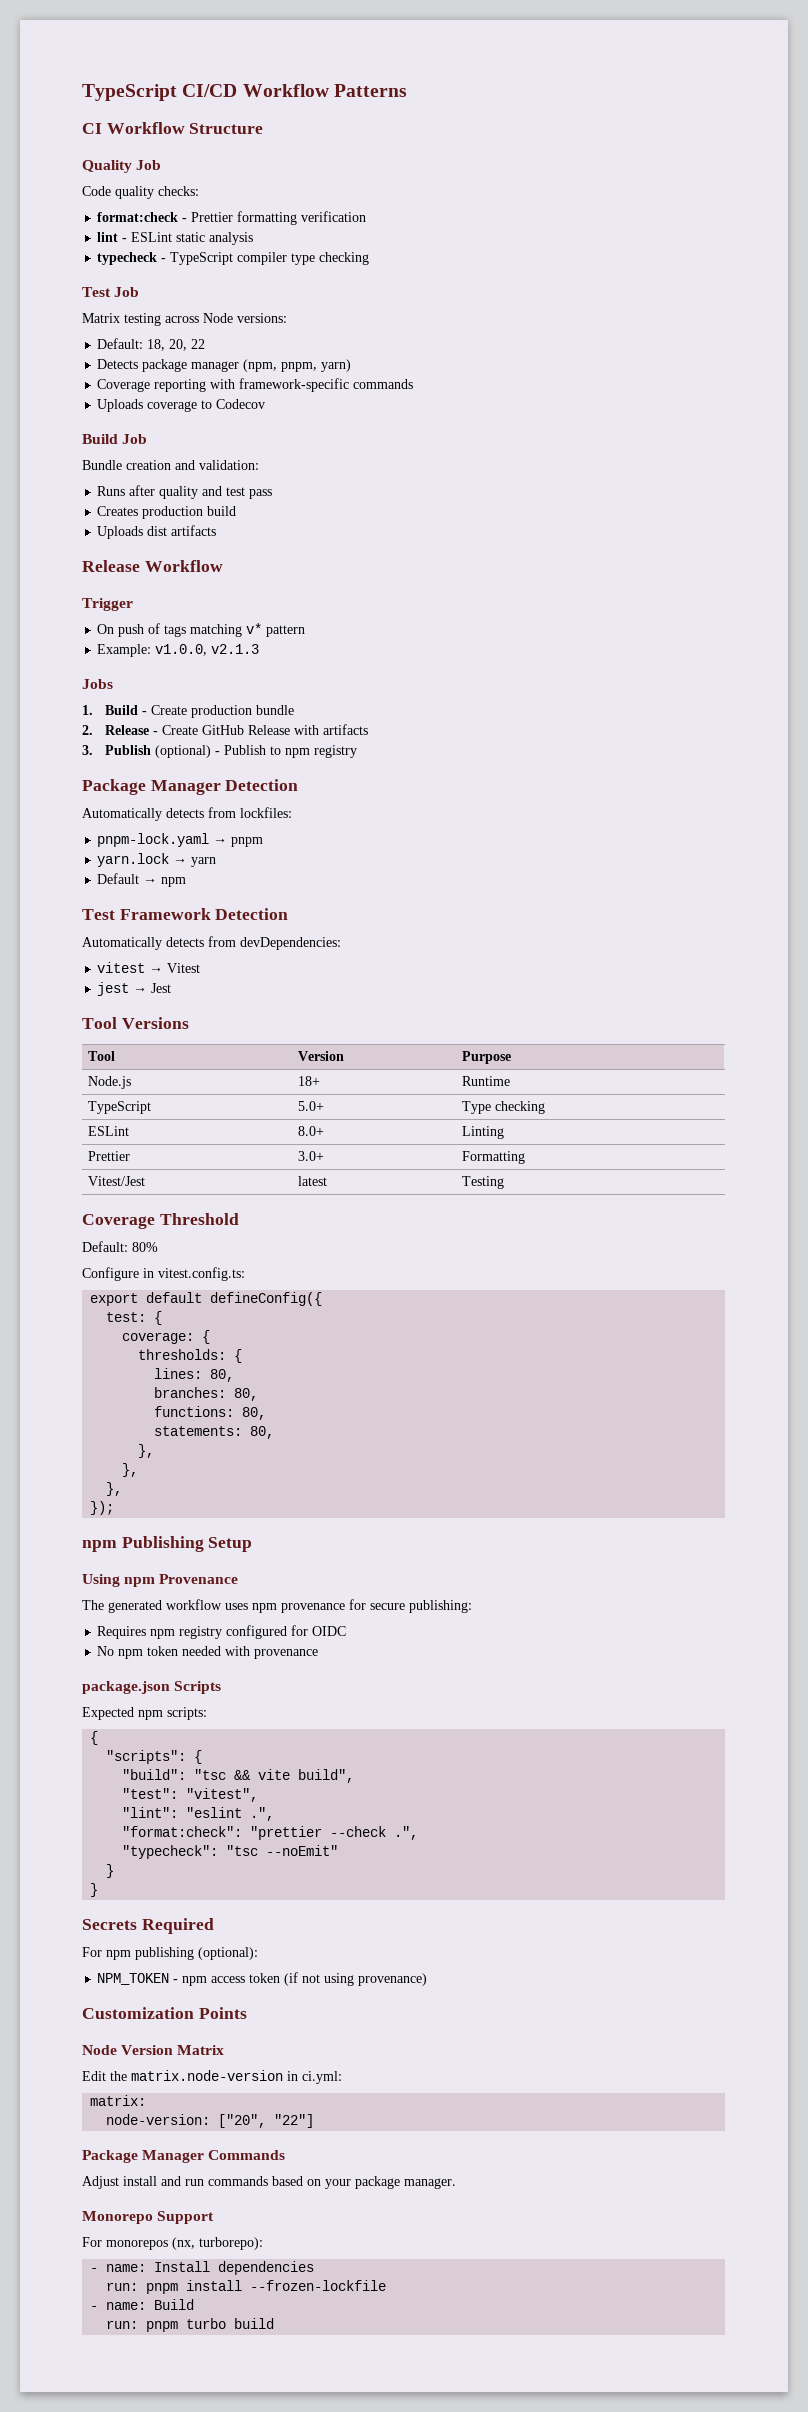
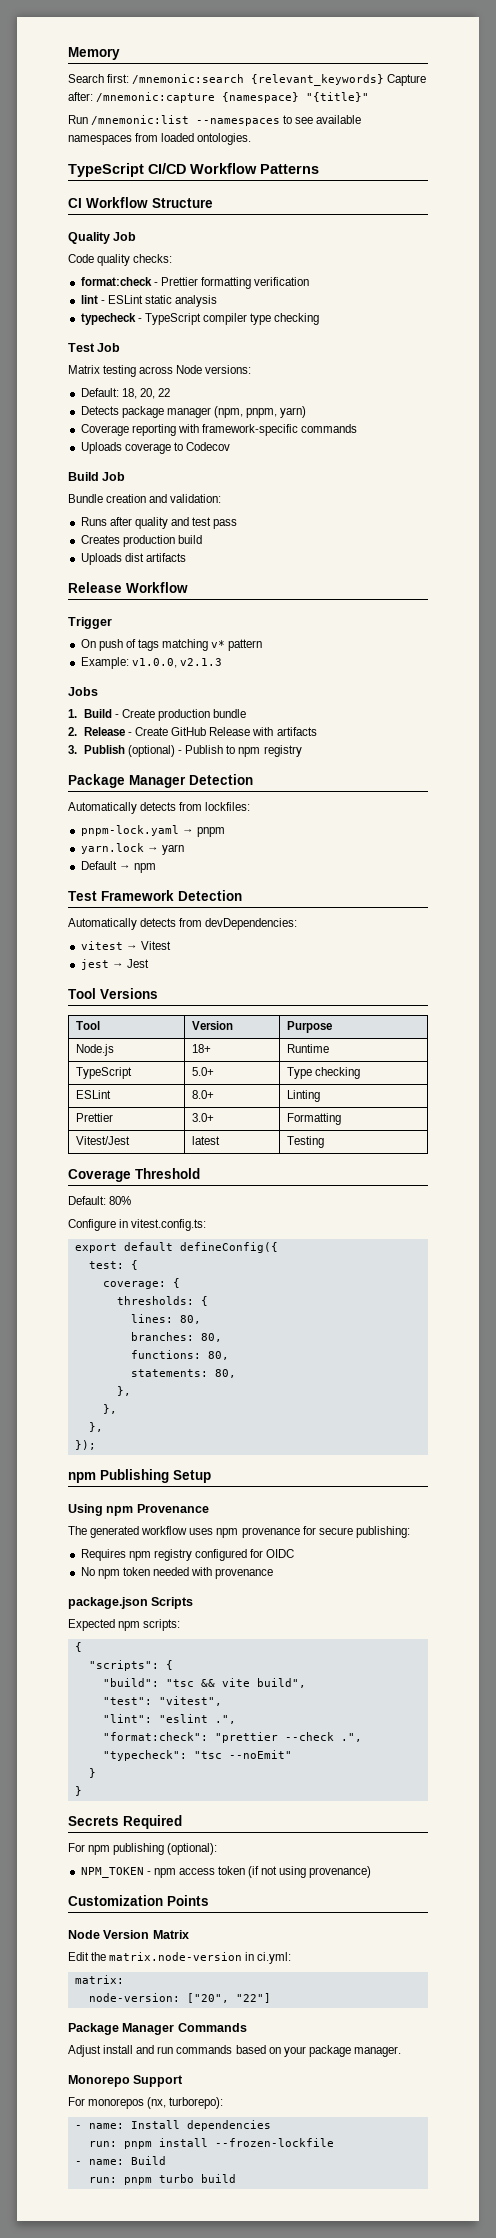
+ Memory
+ Search first: /mnemonic:search {relevant_keywords} Capture after: /mnemonic:capture {namespace} "{title}"
+ Run /mnemonic:list --namespaces to see available namespaces from loaded ontologies.

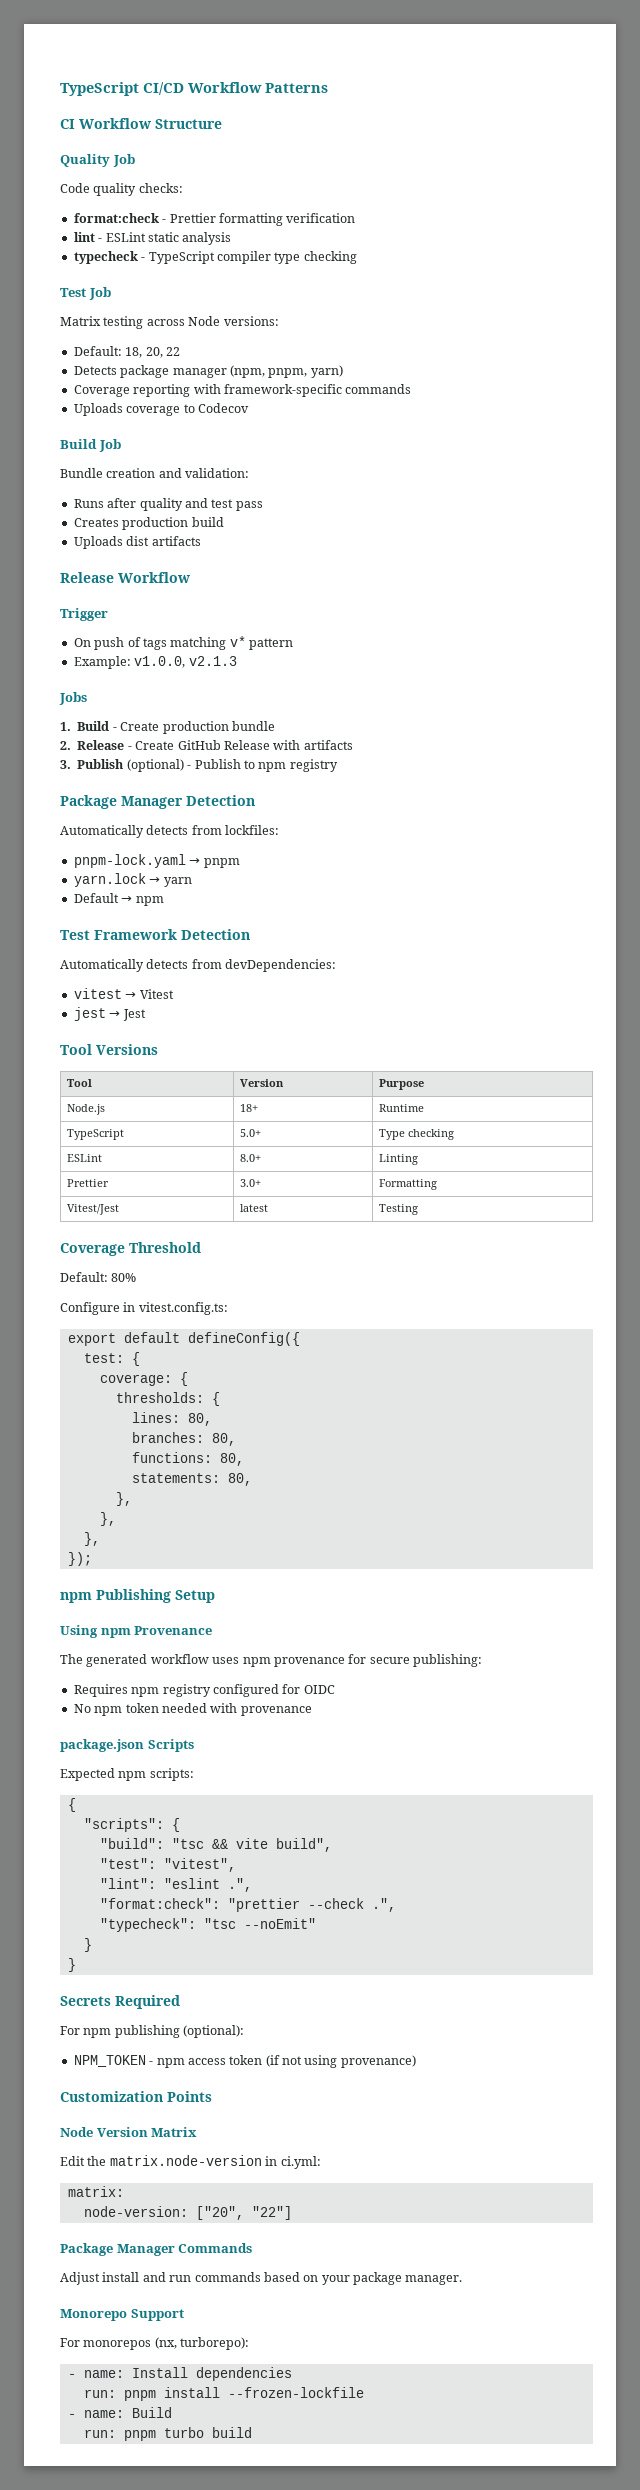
- Memory
- Search first: /mnemonic:search {relevant_keywords} Capture after: /mnemonic:capture {namespace} "{title}"
- Run /mnemonic:list --namespaces to see available namespaces from loaded ontologies.

